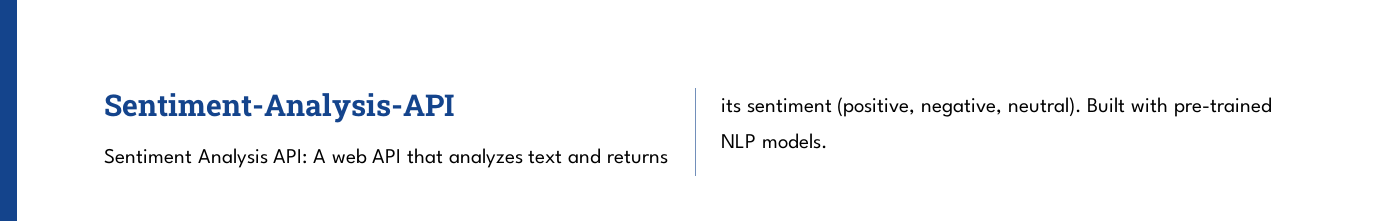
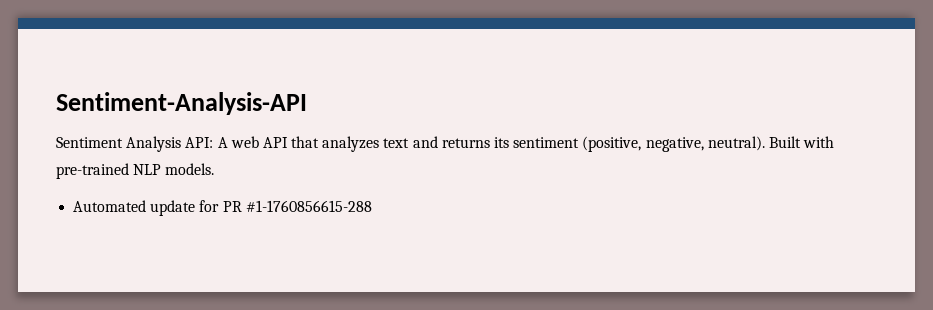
+ Automated update for PR #1-1760856615-288

